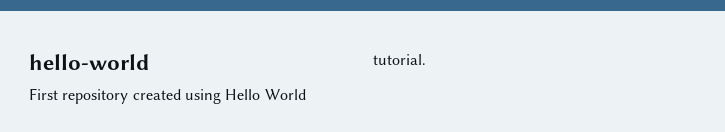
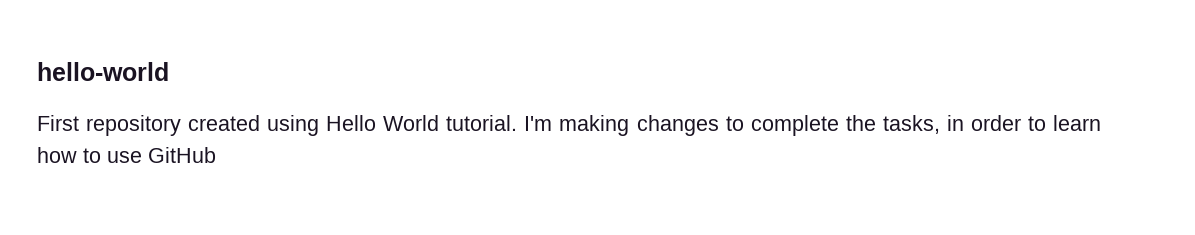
+ I'm making changes to complete the tasks, in order to learn how to use GitHub

